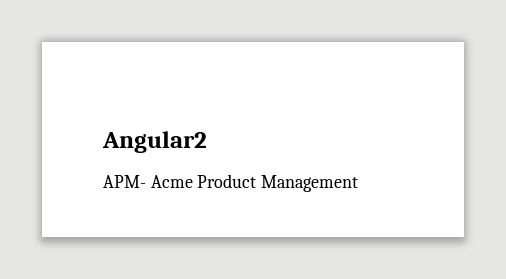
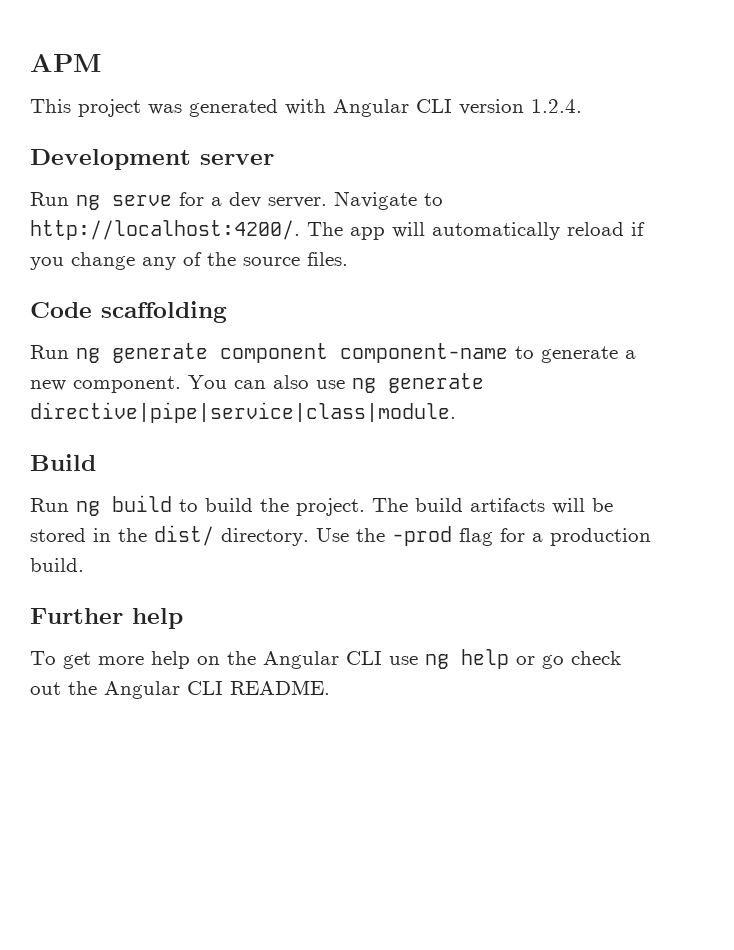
- Angular2
- APM- Acme Product Management
+ APM
+ This project was generated with Angular CLI version 1.2.4.
+ Development server
+ Run ng serve for a dev server. Navigate to http://localhost:4200/. The app will automatically reload if you change any of the source files.
+ Code scaffolding
+ Run ng generate component component-name to generate a new component. You can also use ng generate directive|pipe|service|class|module.
+ Build
+ Run ng build to build the project. The build artifacts will be stored in the dist/ directory. Use the -prod flag for a production build.
+ Further help
+ To get more help on the Angular CLI use ng help or go check out the Angular CLI README.

